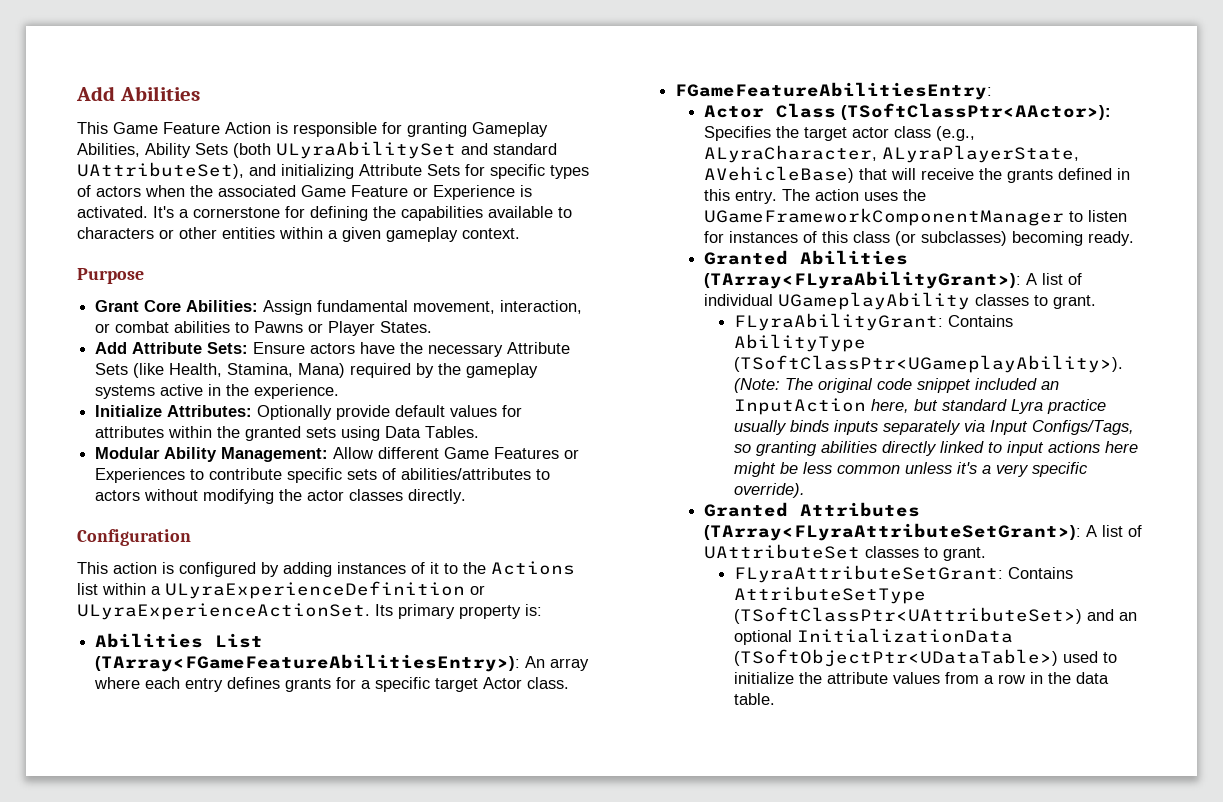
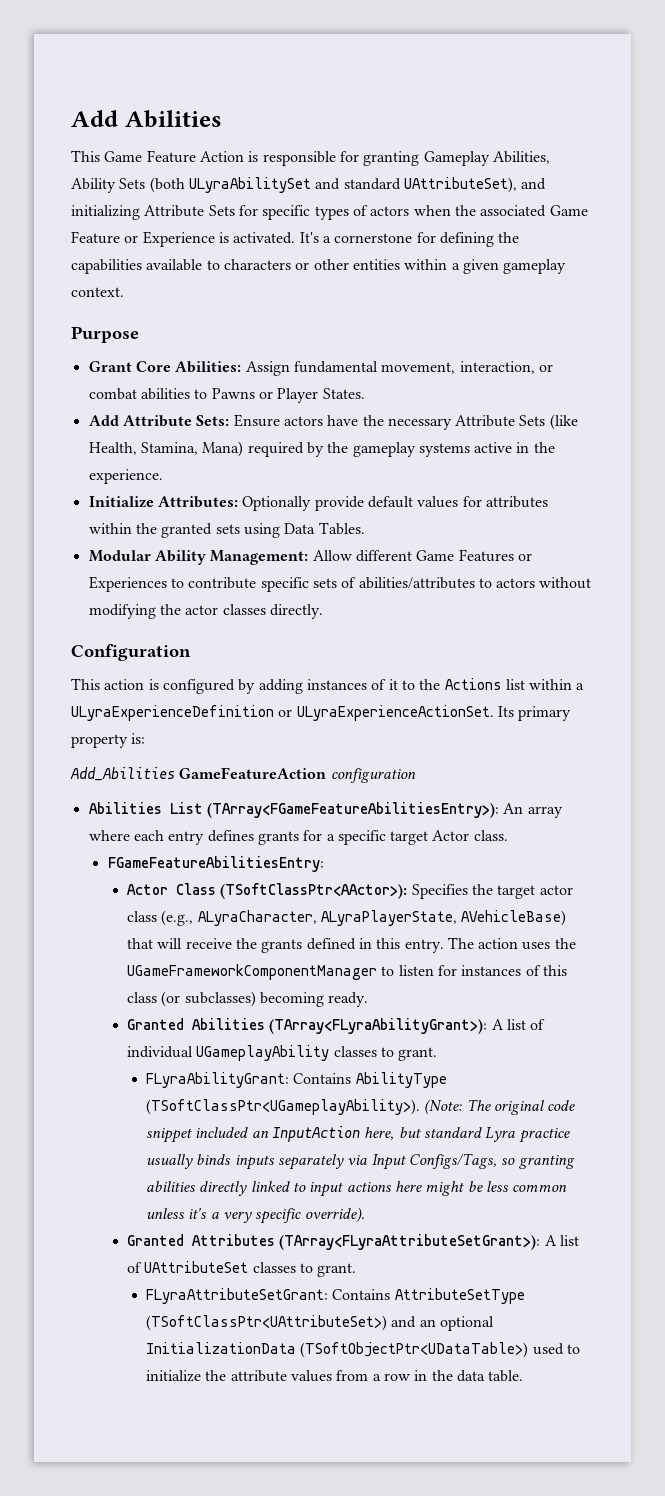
+ Add_Abilities GameFeatureAction configuration

